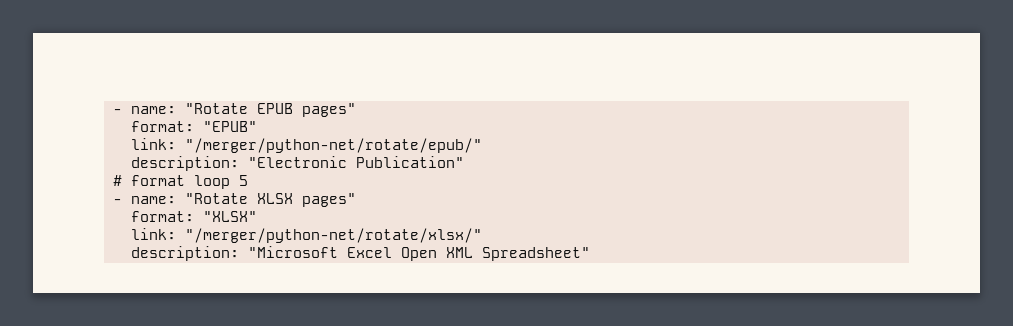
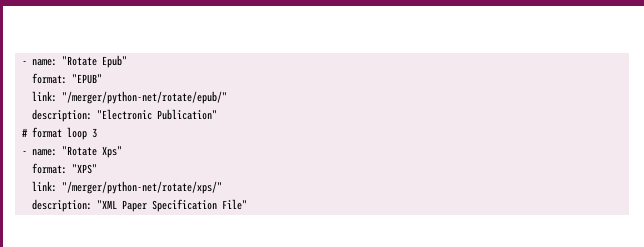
- - name: "Rotate EPUB pages"
+ - name: "Rotate Epub"
- # format loop 5
- - name: "Rotate XLSX pages"
- format: "XLSX"
- link: "/merger/python-net/rotate/xlsx/"
- description: "Microsoft Excel Open XML Spreadsheet"
+ # format loop 3
+ - name: "Rotate Xps"
+ format: "XPS"
+ link: "/merger/python-net/rotate/xps/"
+ description: "XML Paper Specification File"

